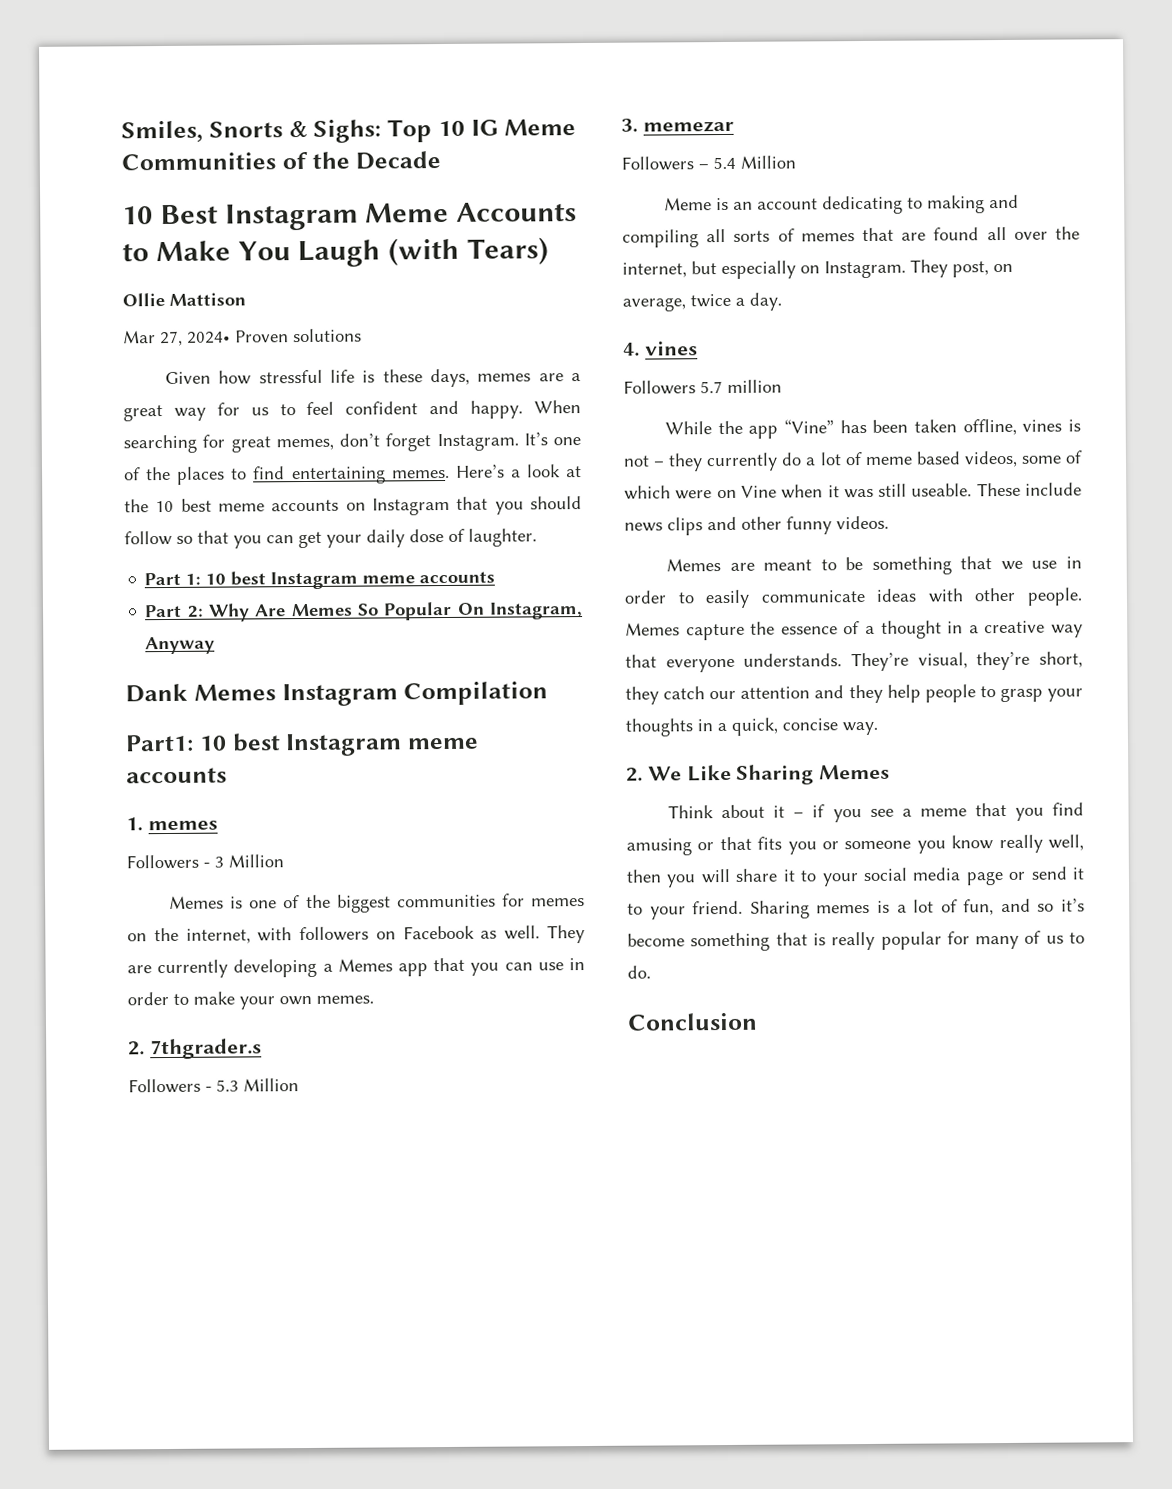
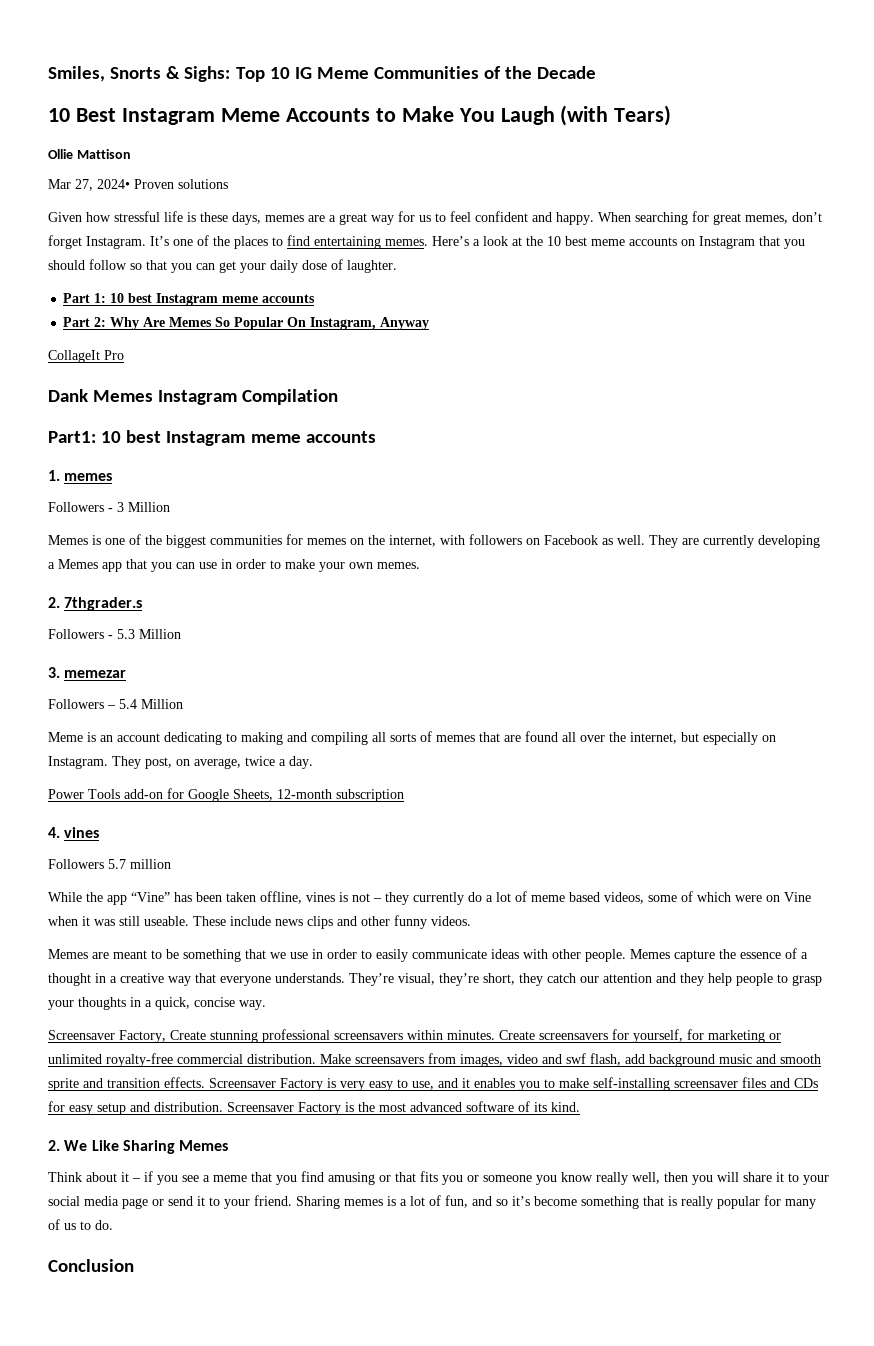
+ CollageIt Pro
+ Power Tools add-on for Google Sheets, 12-month subscription
+ Screensaver Factory, Create stunning professional screensavers within minutes. Create screensavers for yourself, for marketing or unlimited royalty-free commercial distribution. Make screensavers from images, video and swf flash, add background music and smooth sprite and transition effects. Screensaver Factory is very easy to use, and it enables you to make self-installing screensaver files and CDs for easy setup and distribution. Screensaver Factory is the most advanced software of its kind.

